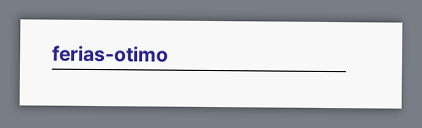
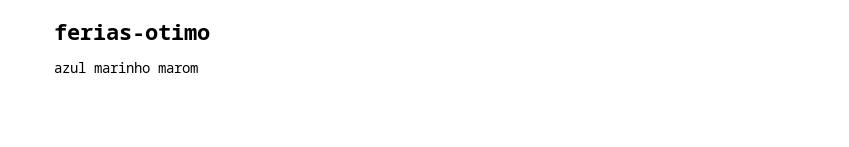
+ azul marinho marom

